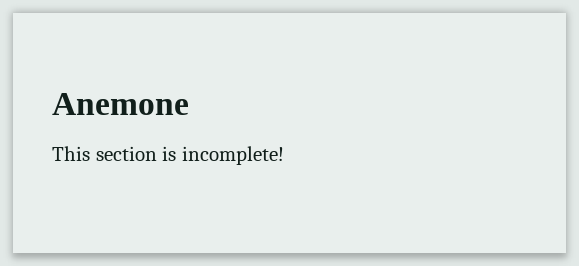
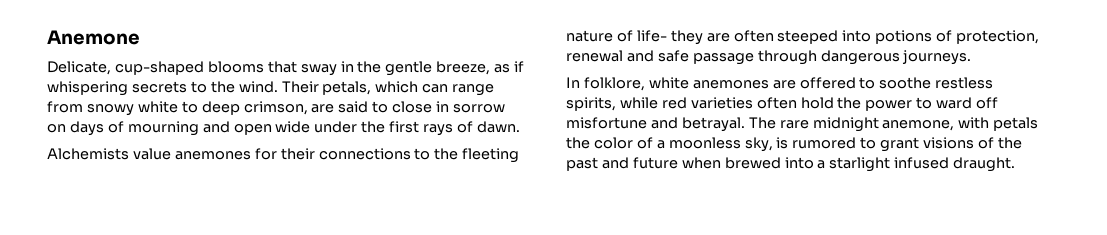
- This section is incomplete!
+ Delicate, cup-shaped blooms that sway in the gentle breeze, as if whispering secrets to the wind. Their petals, which can range from snowy white to deep crimson, are said to close in sorrow on days of mourning and open wide under the first rays of dawn.
+ Alchemists value anemones for their connections to the fleeting nature of life- they are often steeped into potions of protection, renewal and safe passage through dangerous journeys.
+ In folklore, white anemones are offered to soothe restless spirits, while red varieties often hold the power to ward off misfortune and betrayal. The rare midnight anemone, with petals the color of a moonless sky, is rumored to grant visions of the past and future when brewed into a starlight infused draught.

